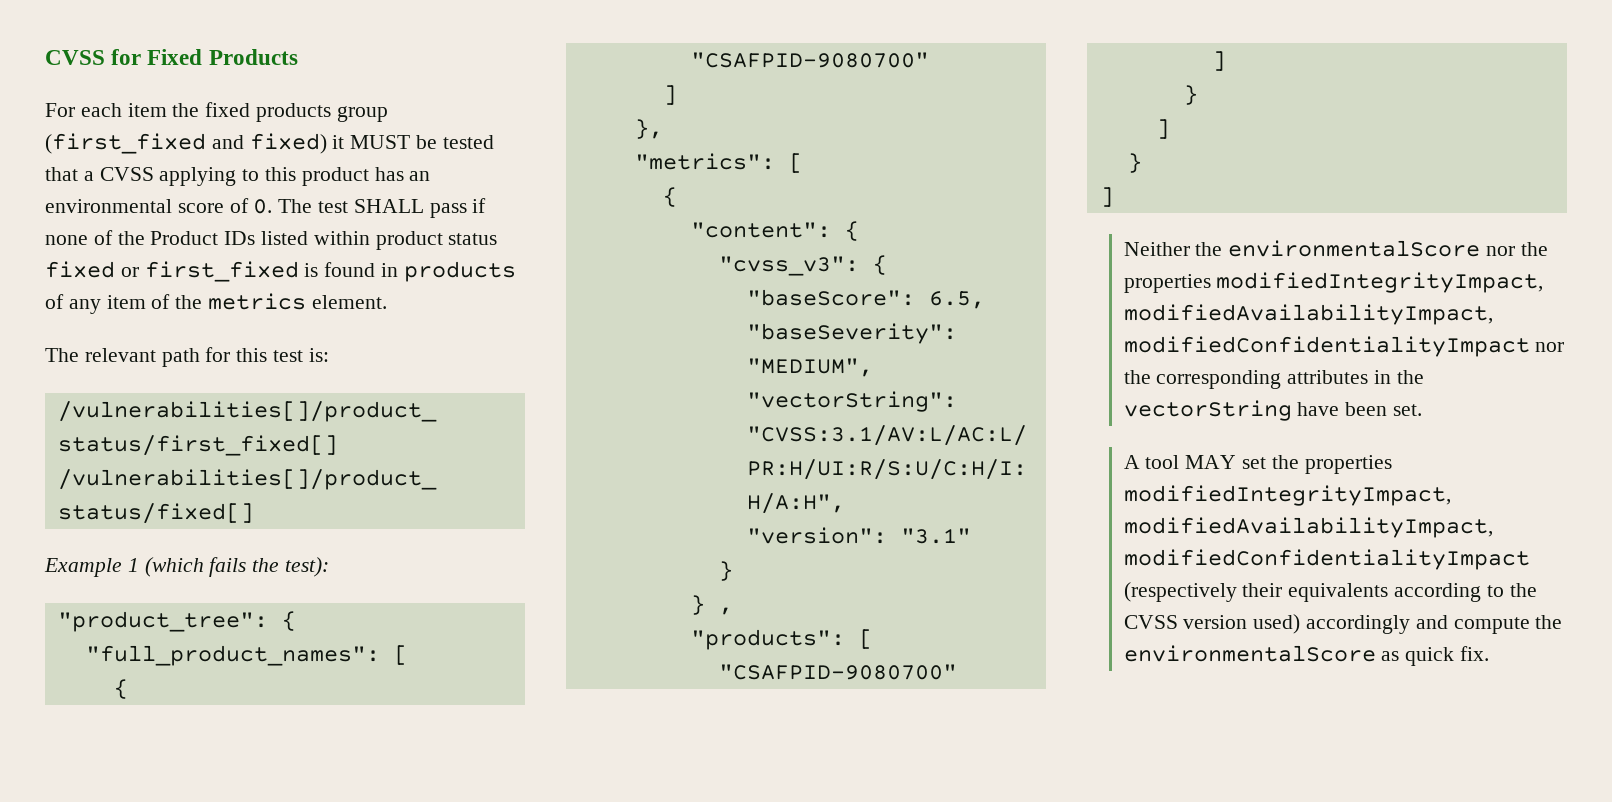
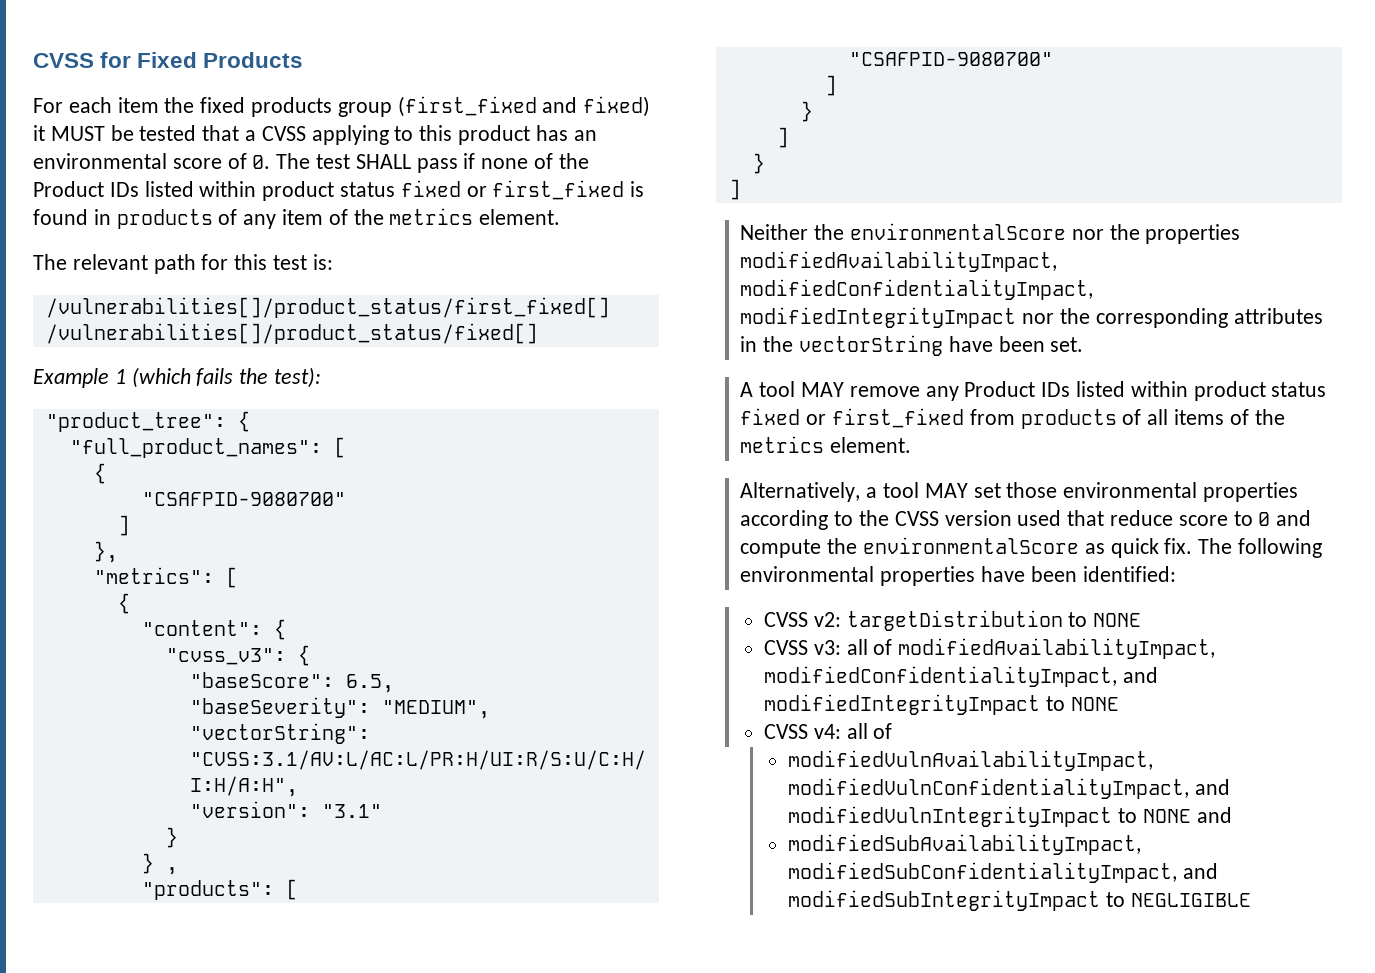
- Neither the environmentalScore nor the properties modifiedIntegrityImpact, modifiedAvailabilityImpact, modifiedConfidentialityImpact nor the corresponding attributes in the vectorString have been set.
+ Neither the environmentalScore nor the properties modifiedAvailabilityImpact, modifiedConfidentialityImpact, modifiedIntegrityImpact nor the corresponding attributes in the vectorString have been set.
- A tool MAY set the properties modifiedIntegrityImpact, modifiedAvailabilityImpact, modifiedConfidentialityImpact (respectively their equivalents according to the CVSS version used) accordingly and compute the environmentalScore as quick fix.
+ A tool MAY remove any Product IDs listed within product status fixed or first_fixed from products of all items of the metrics element.
+ Alternatively, a tool MAY set those environmental properties according to the CVSS version used that reduce score to 0 and compute the environmentalScore as quick fix.
+ The following environmental properties have been identified:
+ CVSS v2: targetDistribution to NONE
+ CVSS v3: all of modifiedAvailabilityImpact, modifiedConfidentialityImpact, and modifiedIntegrityImpact to NONE
+ CVSS v4: all of
+ modifiedVulnAvailabilityImpact, modifiedVulnConfidentialityImpact, and modifiedVulnIntegrityImpact to NONE and
+ modifiedSubAvailabilityImpact, modifiedSubConfidentialityImpact, and modifiedSubIntegrityImpact to NEGLIGIBLE

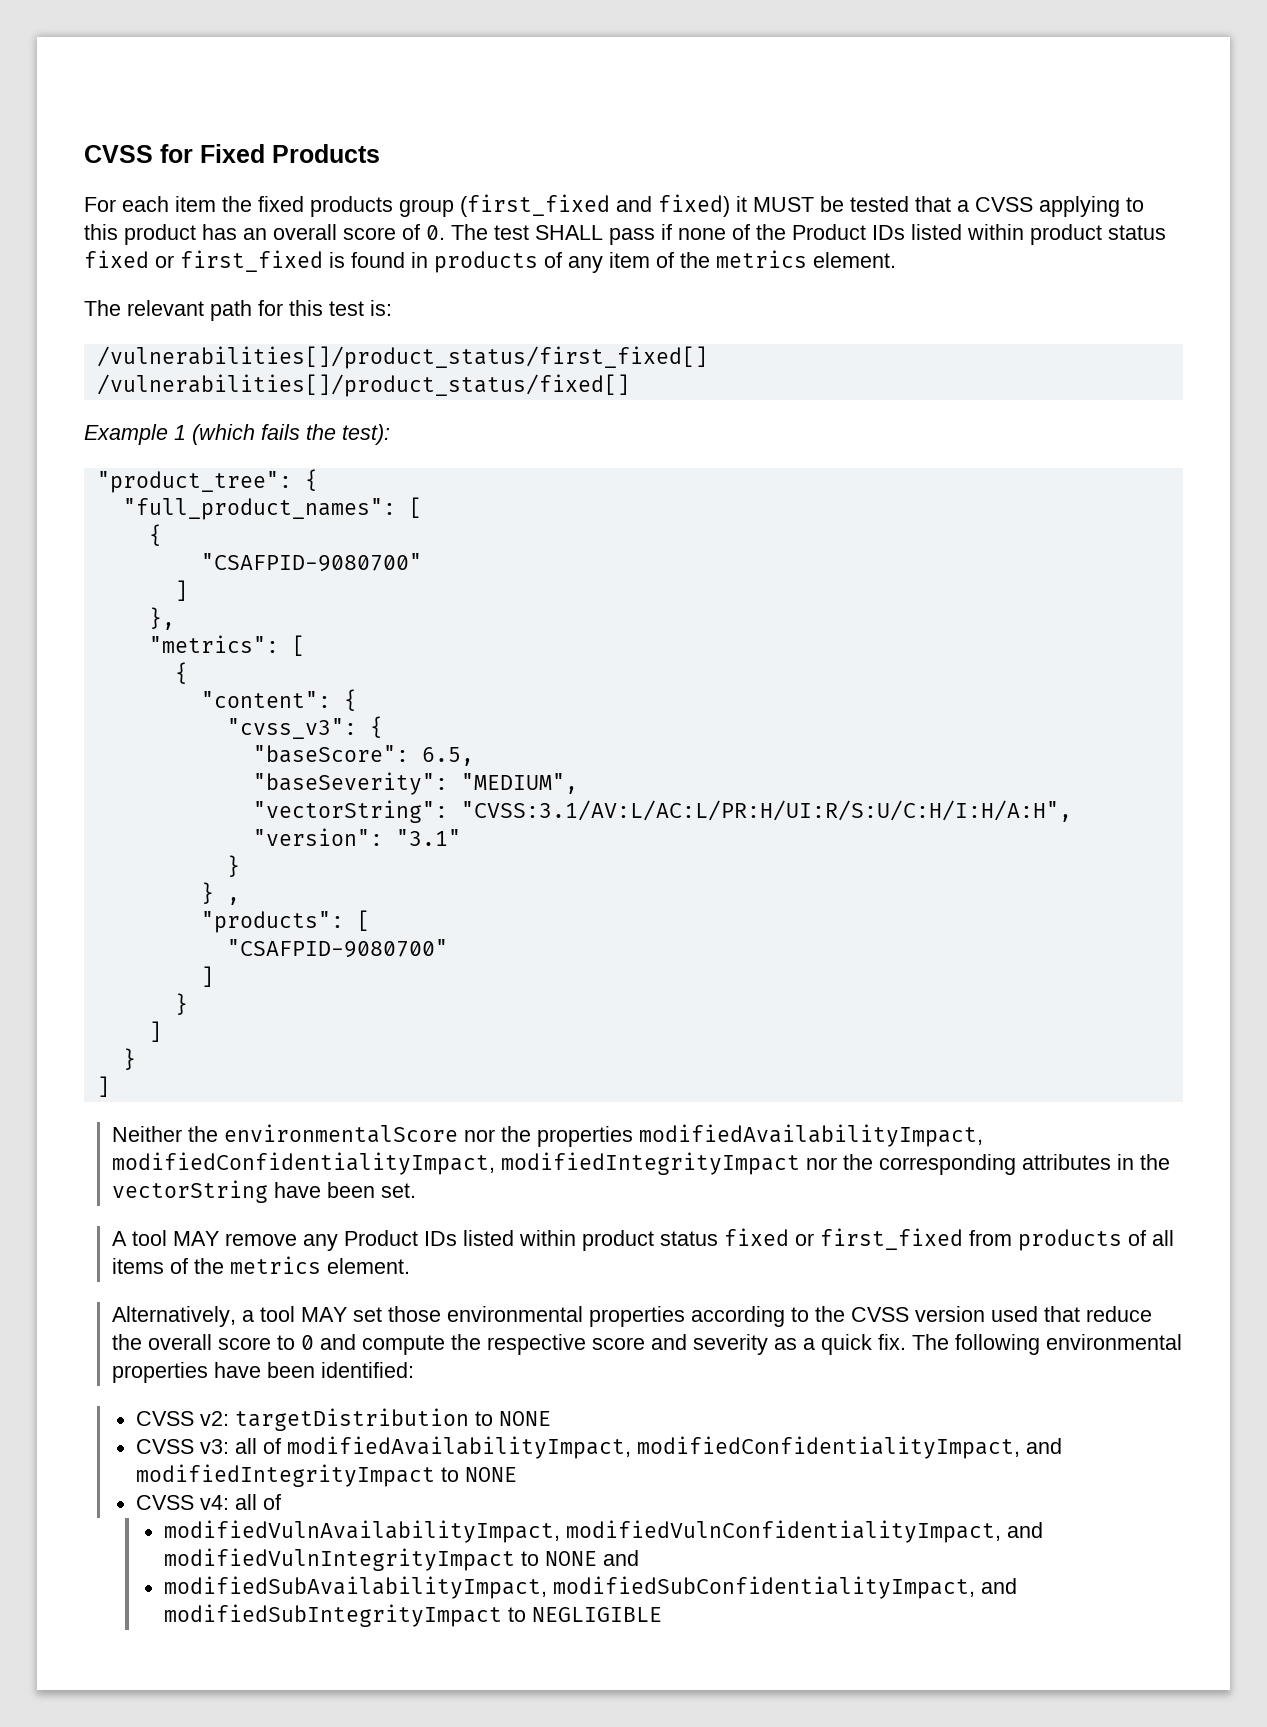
- For each item the fixed products group (first_fixed and fixed) it MUST be tested that a CVSS applying to this product has an environmental score of 0. The test SHALL pass if none of the Product IDs listed within product status fixed or first_fixed is found in products of any item of the metrics element.
+ For each item the fixed products group (first_fixed and fixed) it MUST be tested that a CVSS applying to this product has an overall score of 0. The test SHALL pass if none of the Product IDs listed within product status fixed or first_fixed is found in products of any item of the metrics element.
- Alternatively, a tool MAY set those environmental properties according to the CVSS version used that reduce score to 0 and compute the environmentalScore as quick fix.
+ Alternatively, a tool MAY set those environmental properties according to the CVSS version used that reduce the overall score to 0 and compute the respective score and severity as a quick fix.

